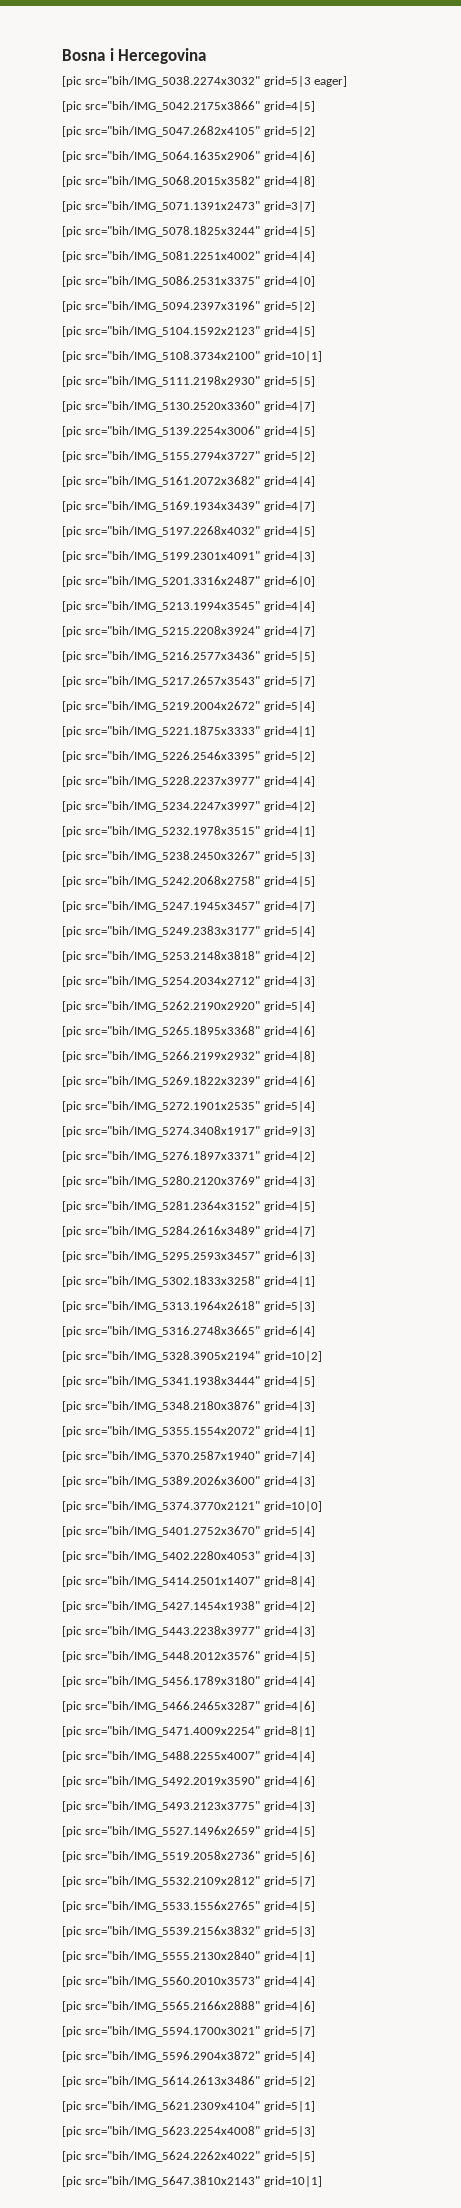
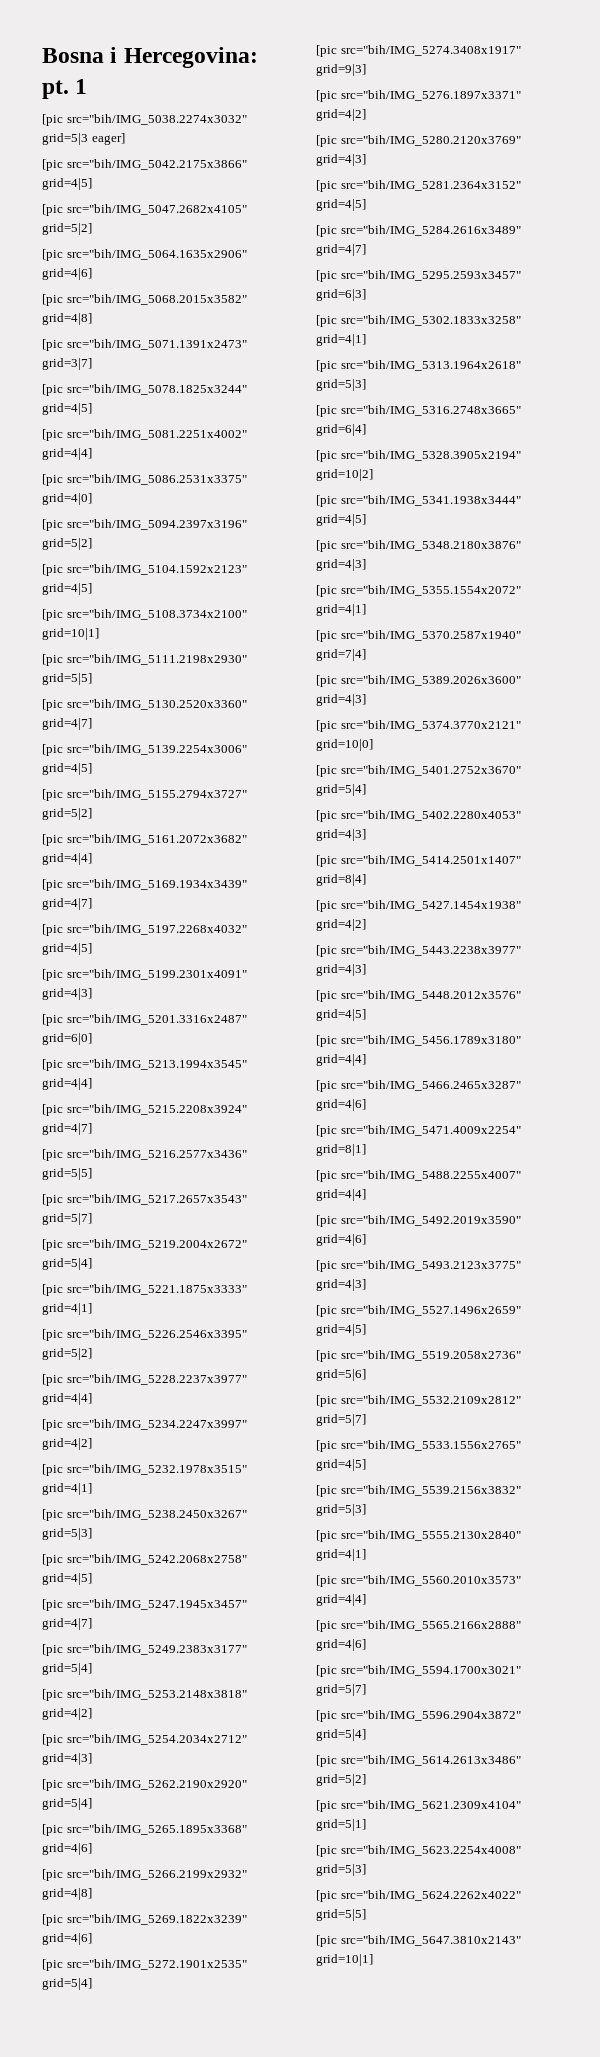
- Bosna i Hercegovina
+ Bosna i Hercegovina: pt. 1

